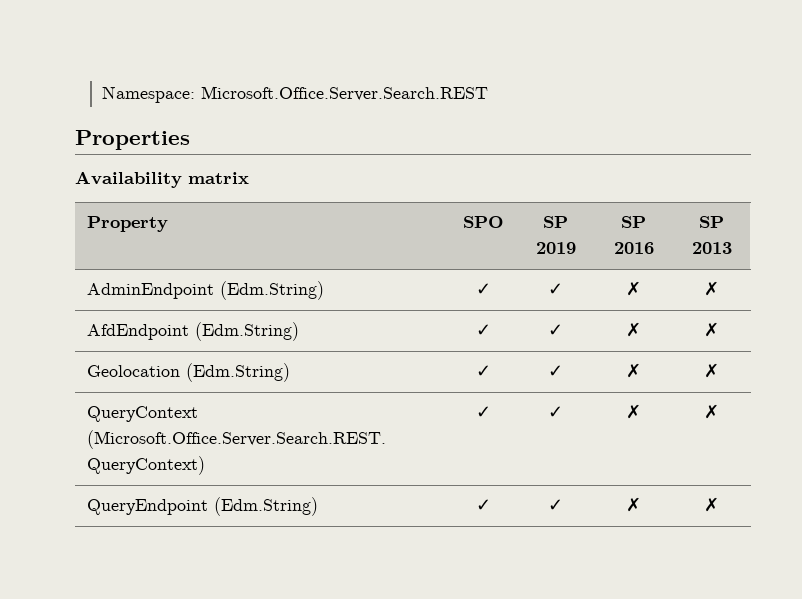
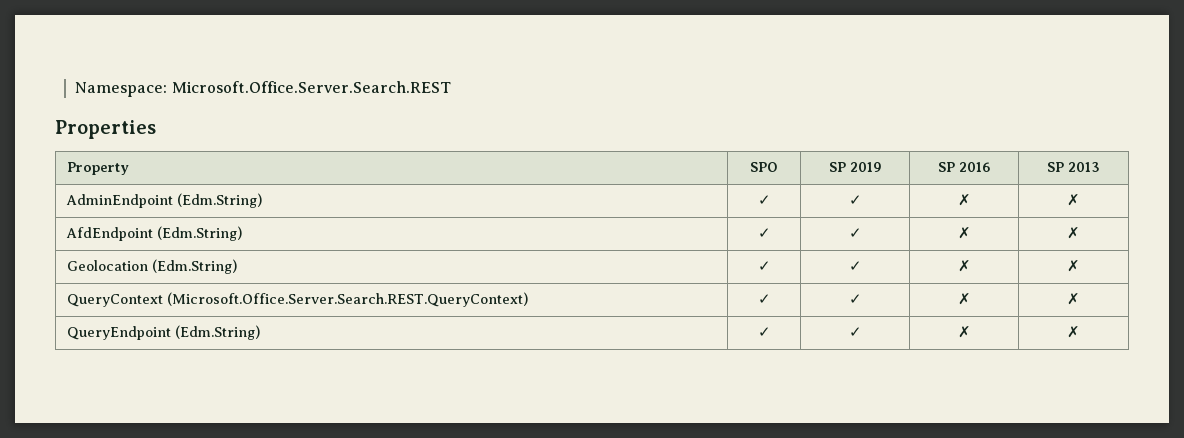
- Availability matrix

